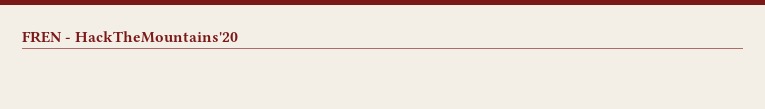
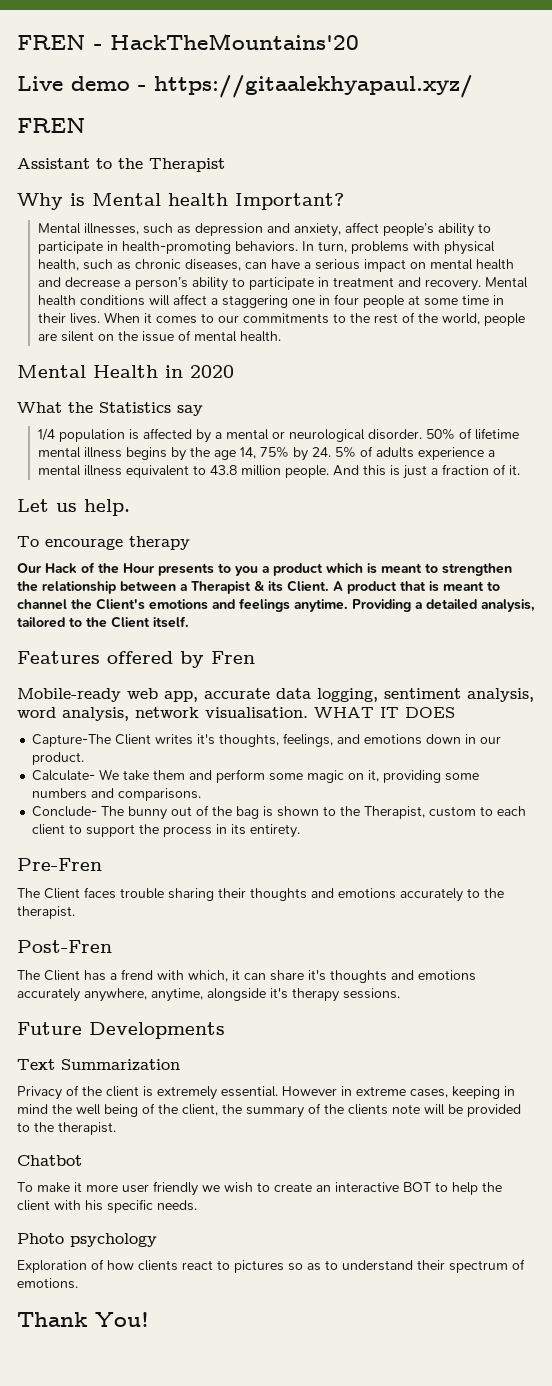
+ Live demo - https://gitaalekhyapaul.xyz/
+ FREN
+ Assistant to the Therapist
+ Why is Mental health Important?
+ Mental illnesses, such as depression and anxiety, affect people’s ability to participate in health-promoting behaviors. In turn, problems with physical health, such as chronic diseases, can have a serious impact on mental health and decrease a person’s ability to participate in treatment and recovery. Mental health conditions will affect a staggering one in four people at some time in their lives. When it comes to our commitments to the rest of the world, people are silent on the issue of mental health.
+ Mental Health in 2020
+ What the Statistics say
+ 1/4 population is affected by a mental or neurological disorder. 50% of lifetime mental illness begins by the age 14, 75% by 24. 5% of adults experience a mental illness equivalent to 43.8 million people. And this is just a fraction of it.
+ Let us help.
+ To encourage therapy
+ Our Hack of the Hour presents to you a product which is meant to strengthen the relationship between a Therapist & its Client. A product that is meant to channel the Client's emotions and feelings anytime. Providing a detailed analysis, tailored to the Client itself.
+ Features offered by Fren
+ Mobile-ready web app, accurate data logging, sentiment analysis, word analysis, network visualisation. WHAT IT DOES
+ Capture-The Client writes it's thoughts, feelings, and emotions down in our product.
+ Calculate- We take them and perform some magic on it, providing some numbers and comparisons.
+ Conclude- The bunny out of the bag is shown to the Therapist, custom to each client to support the process in its entirety.
+ Pre-Fren
+ The Client faces trouble sharing their thoughts and emotions accurately to the therapist.
+ Post-Fren
+ The Client has a frend with which, it can share it's thoughts and emotions accurately anywhere, anytime, alongside it's therapy sessions.
+ Future Developments
+ Text Summarization
+ Privacy of the client is extremely essential. However in extreme cases, keeping in mind the well being of the client, the summary of the clients note will be provided to the therapist.
+ Chatbot
+ To make it more user friendly we wish to create an interactive BOT to help the client with his specific needs.
+ Photo psychology
+ Exploration of how clients react to pictures so as to understand their spectrum of emotions.
+ Thank You!

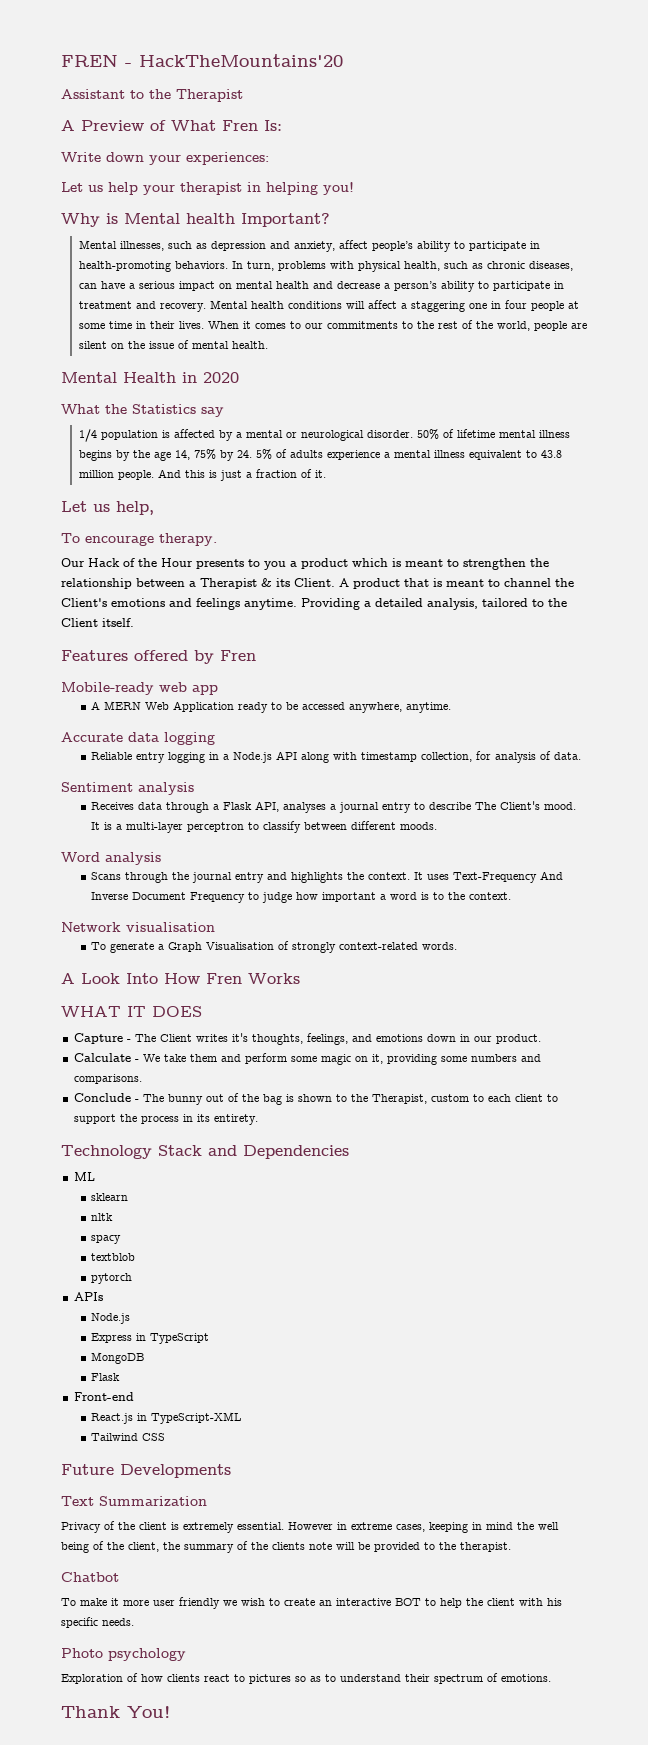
- Live demo - https://gitaalekhyapaul.xyz/
- FREN
+ A Preview of What Fren Is:
+ Write down your experiences:
+ Let us help your therapist in helping you!
- Let us help.
+ Let us help,
- To encourage therapy
+ To encourage therapy.
- Mobile-ready web app, accurate data logging, sentiment analysis, word analysis, network visualisation. WHAT IT DOES
+ Mobile-ready web app
+ A MERN Web Application ready to be accessed anywhere, anytime.
+ Accurate data logging
+ Reliable entry logging in a Node.js API along with timestamp collection, for analysis of data.
+ Sentiment analysis
+ Receives data through a Flask API, analyses a journal entry to describe The Client's mood. It is a multi-layer perceptron to classify between different moods.
+ Word analysis
+ Scans through the journal entry and highlights the context. It uses Text-Frequency And Inverse Document Frequency to judge how important a word is to the context.
+ Network visualisation
+ To generate a Graph Visualisation of strongly context-related words.
+ A Look Into How Fren Works
+ WHAT IT DOES
- Capture-The Client writes it's thoughts, feelings, and emotions down in our product.
+ Capture - The Client writes it's thoughts, feelings, and emotions down in our product.
- Calculate- We take them and perform some magic on it, providing some numbers and comparisons.
+ Calculate - We take them and perform some magic on it, providing some numbers and comparisons.
- Conclude- The bunny out of the bag is shown to the Therapist, custom to each client to support the process in its entirety.
+ Conclude - The bunny out of the bag is shown to the Therapist, custom to each client to support the process in its entirety.
- Pre-Fren
- The Client faces trouble sharing their thoughts and emotions accurately to the therapist.
- Post-Fren
- The Client has a frend with which, it can share it's thoughts and emotions accurately anywhere, anytime, alongside it's therapy sessions.
+ Technology Stack and Dependencies
+ ML
+ sklearn
+ nltk
+ spacy
+ textblob
+ pytorch
+ APIs
+ Node.js
+ Express in TypeScript
+ MongoDB
+ Flask
+ Front-end
+ React.js in TypeScript-XML
+ Tailwind CSS

